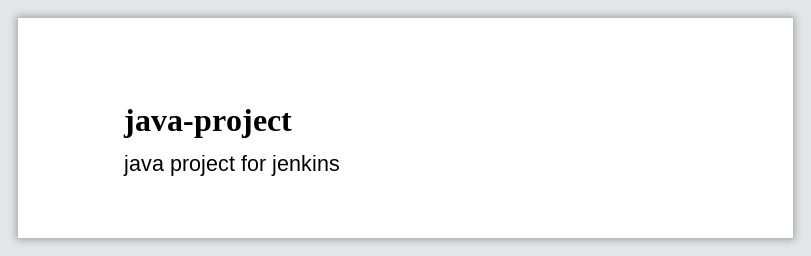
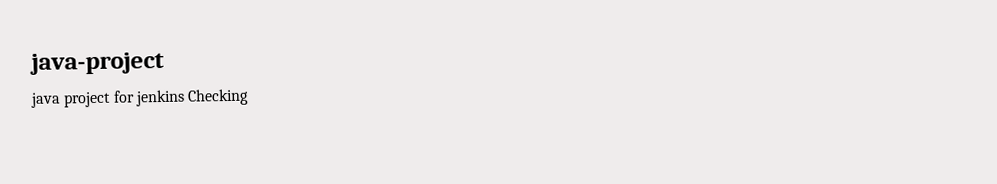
- java project for jenkins
+ java project for jenkins Checking

